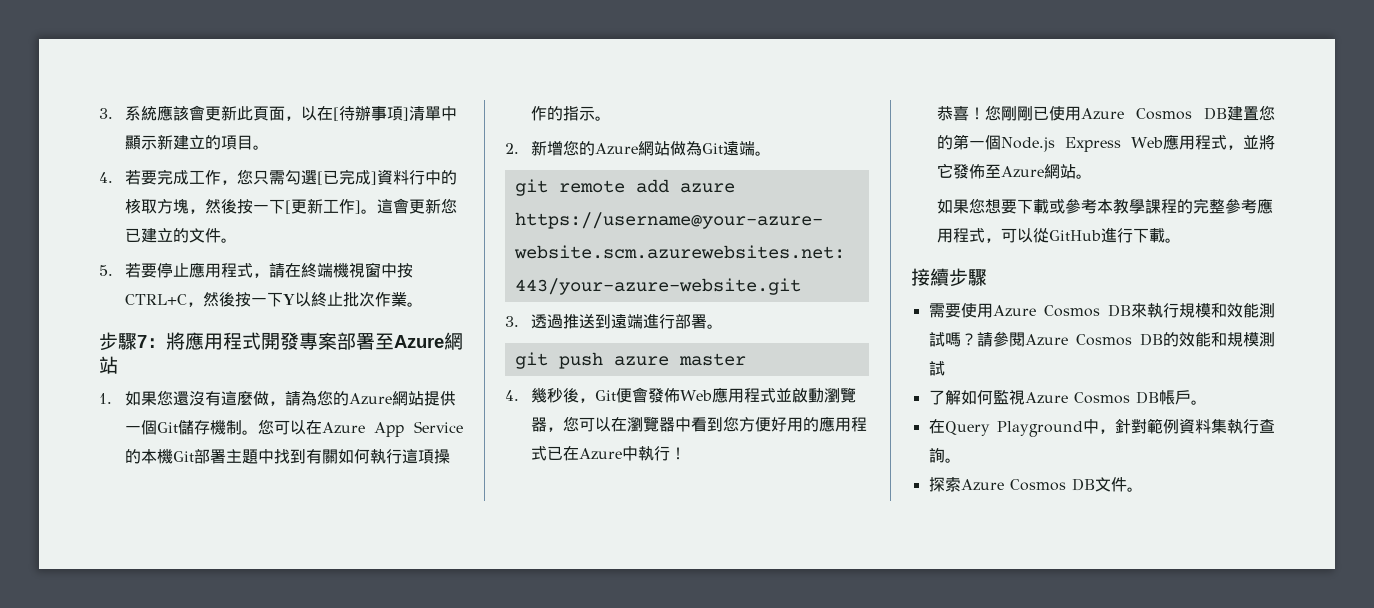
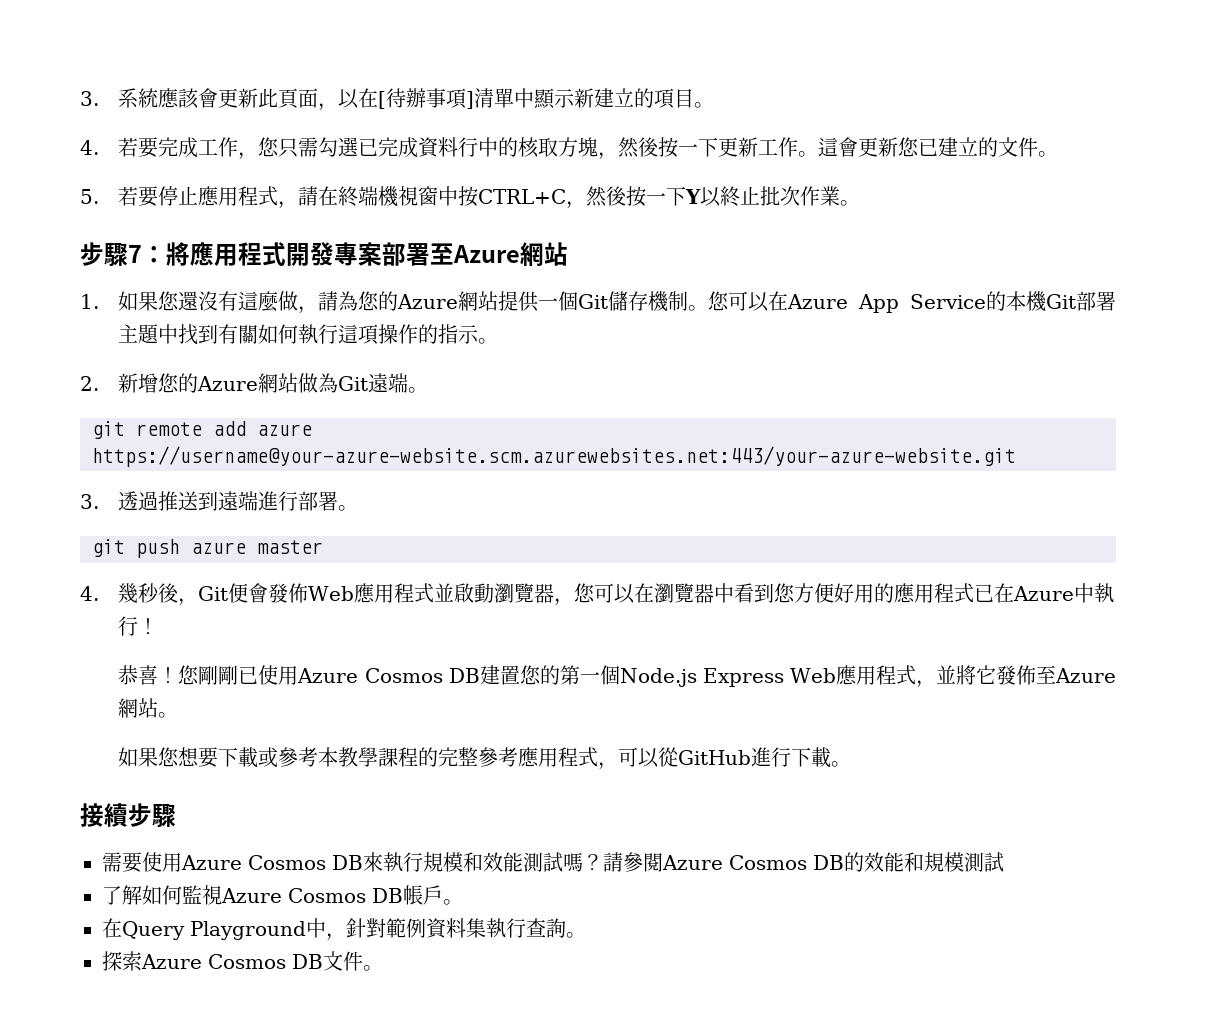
- 4.若要完成工作，您只需勾選[已完成]資料行中的核取方塊，然後按一下[更新工作]。
+ 4.若要完成工作，您只需勾選已完成資料行中的核取方塊，然後按一下更新工作。

